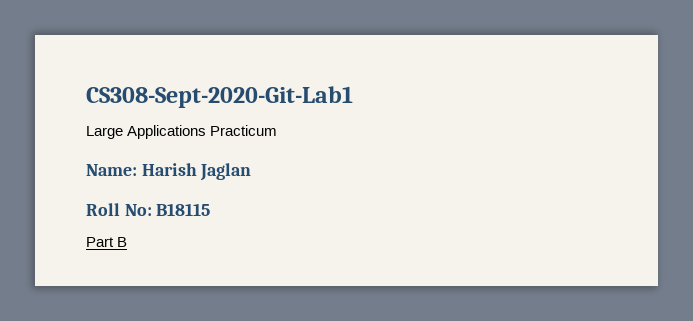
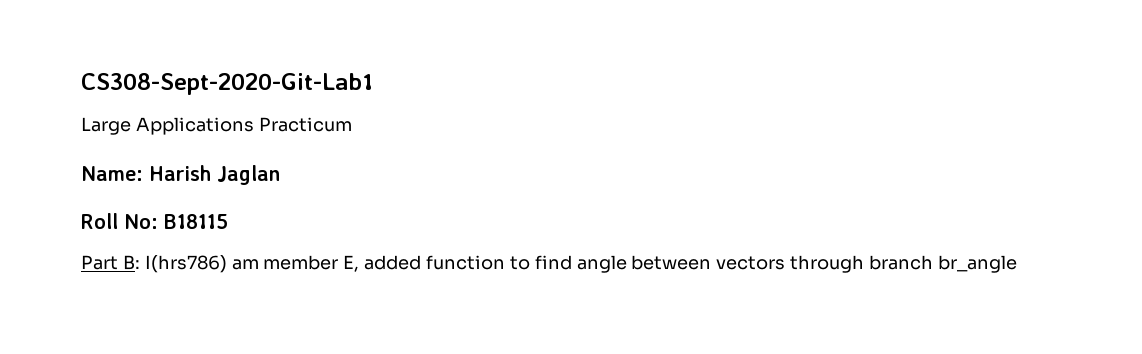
- Part B
+ Part B: I(hrs786) am member E, added function to find angle between vectors through branch br_angle

